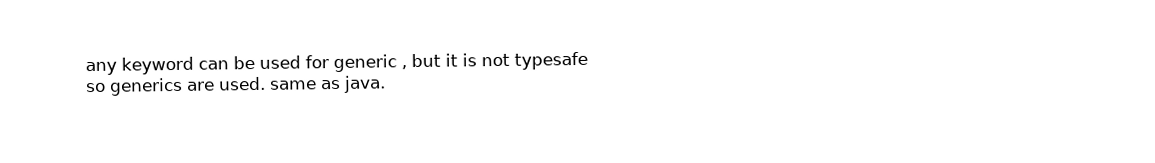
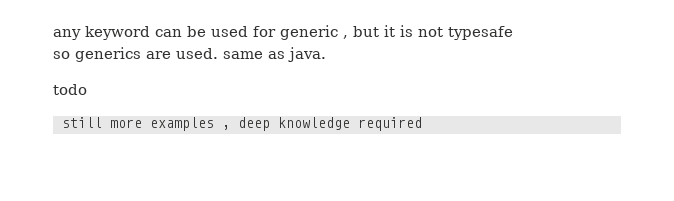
+ todo
+ still more examples , deep knowledge required

